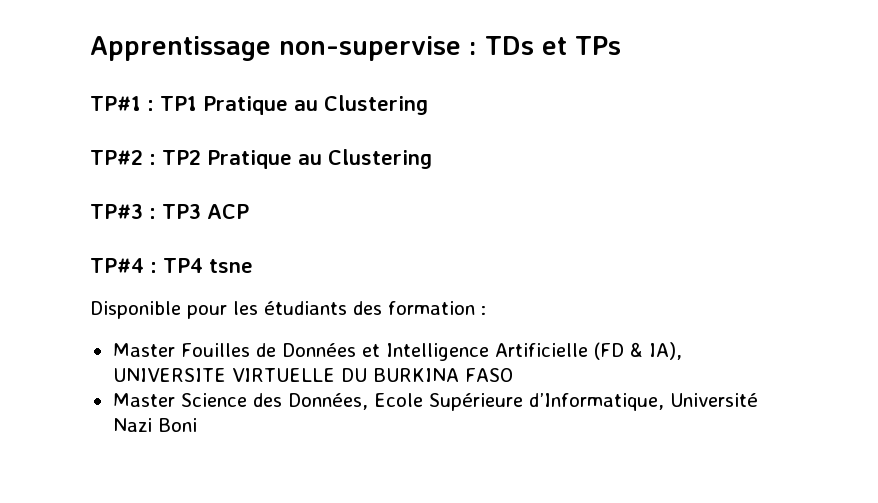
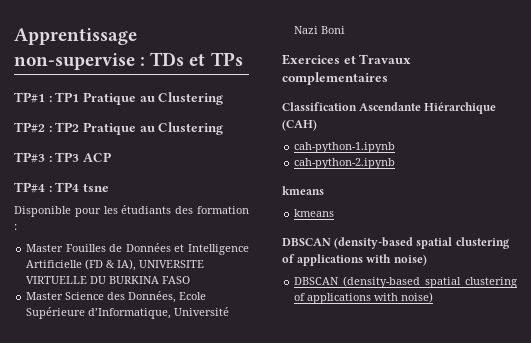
+ Exercices et Travaux complementaires
+ Classification Ascendante Hiérarchique (CAH)
+ cah-python-1.ipynb
+ cah-python-2.ipynb
+ kmeans
+ kmeans
+ DBSCAN (density-based spatial clustering of applications with noise)
+ DBSCAN (density-based spatial clustering of applications with noise)

